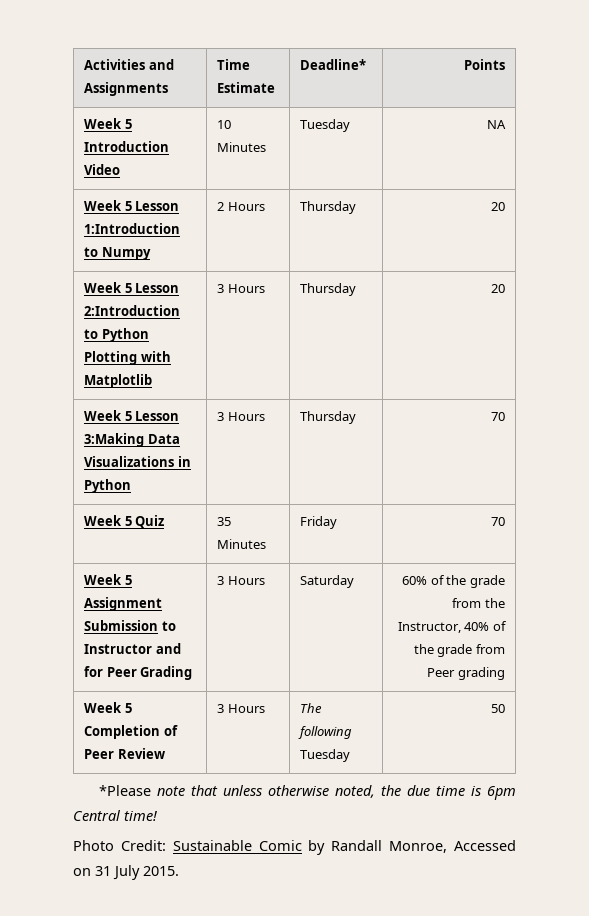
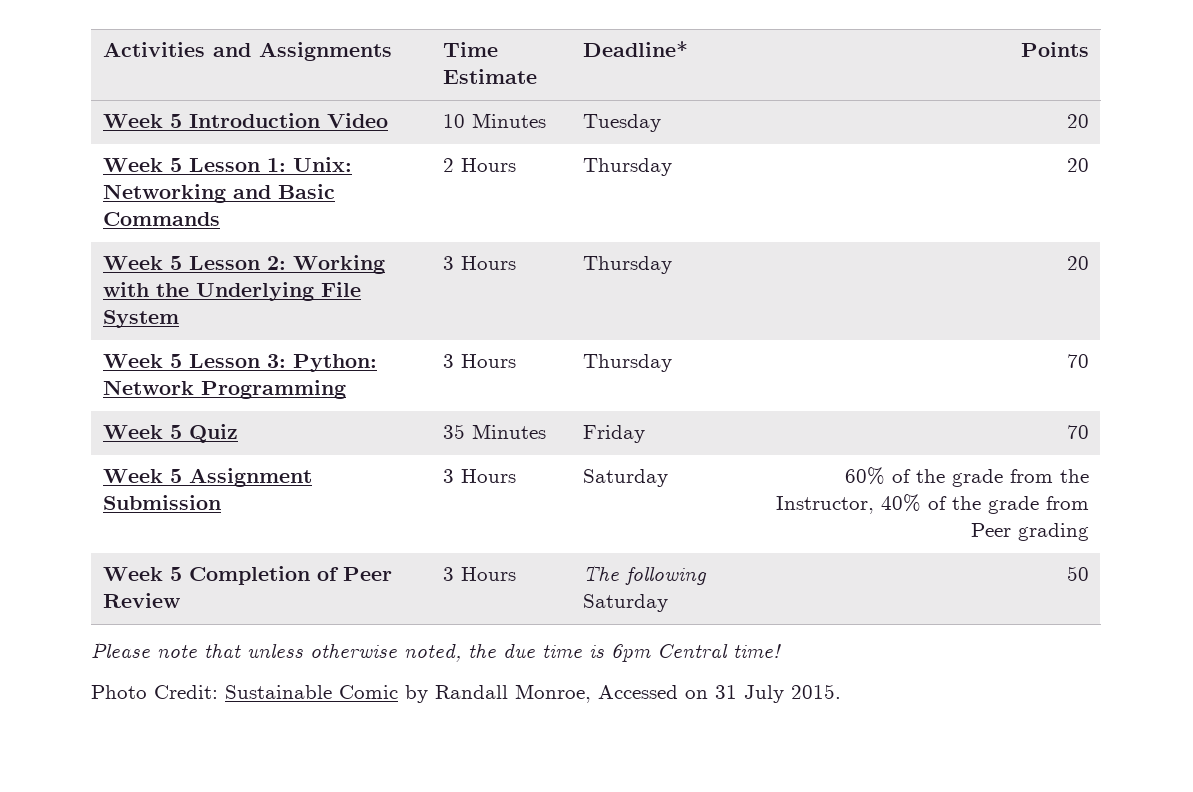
- Week 5 Introduction Video | 10 Minutes | Tuesday | NA
- Week 5 Lesson 1:Introduction to Numpy | 2 Hours | Thursday | 20
+ Week 5 Introduction Video | 10 Minutes | Tuesday | 20
+ Week 5 Lesson 1: Unix: Networking and Basic Commands | 2 Hours | Thursday | 20
- Week 5 Lesson 2:Introduction to Python Plotting with Matplotlib | 3 Hours | Thursday | 20
+ Week 5 Lesson 2: Working with the Underlying File System | 3 Hours | Thursday | 20
- Week 5 Lesson 3:Making Data Visualizations in Python | 3 Hours | Thursday | 70
+ Week 5 Lesson 3: Python: Network Programming | 3 Hours | Thursday | 70
- Week 5 Assignment Submission to Instructor and for Peer Grading | 3 Hours | Saturday | 60% of the grade from the Instructor, 40% of the grade from Peer grading
+ Week 5 Assignment Submission | 3 Hours | Saturday | 60% of the grade from the Instructor, 40% of the grade from Peer grading
- Week 5 Completion of Peer Review | 3 Hours | The following Tuesday | 50
+ Week 5 Completion of Peer Review | 3 Hours | The following Saturday | 50
- *Please note that unless otherwise noted, the due time is 6pm Central time!
+ Please note that unless otherwise noted, the due time is 6pm Central time!

